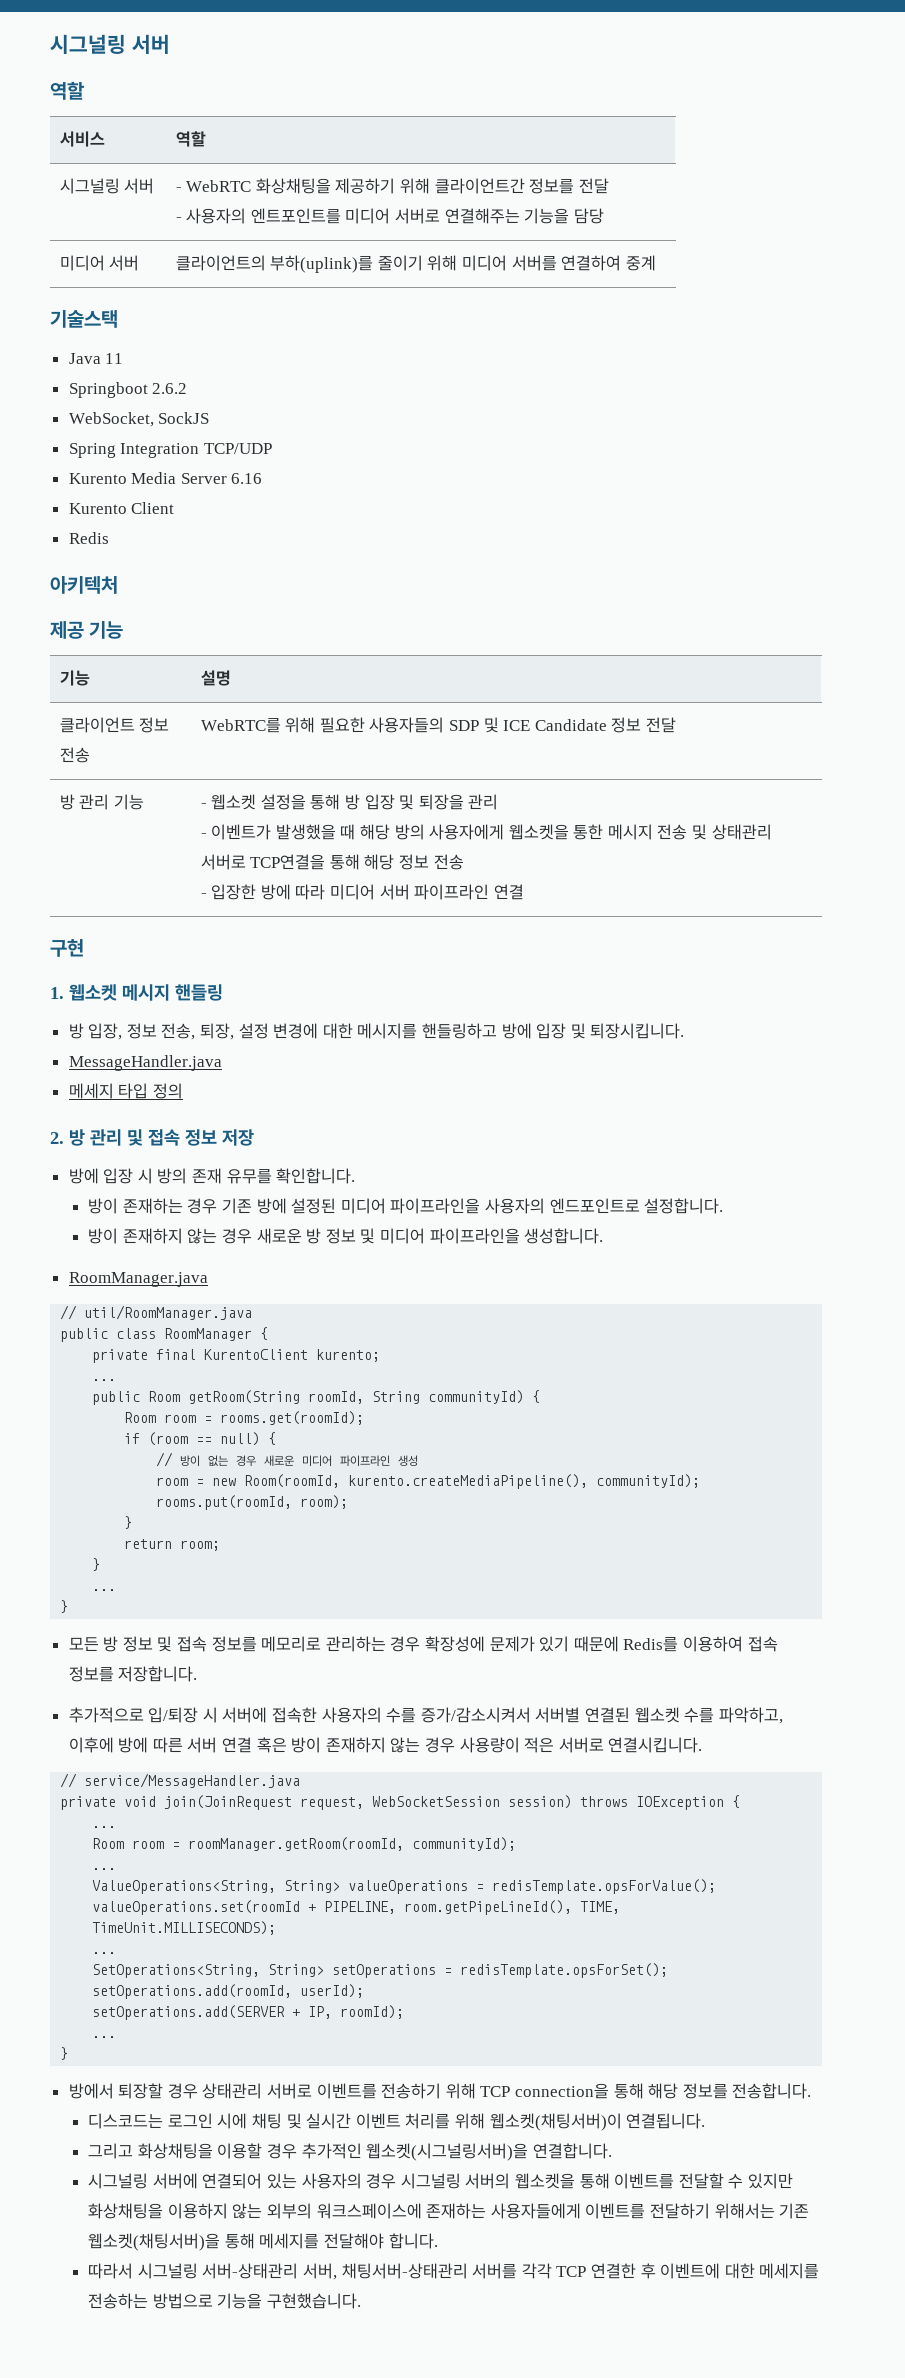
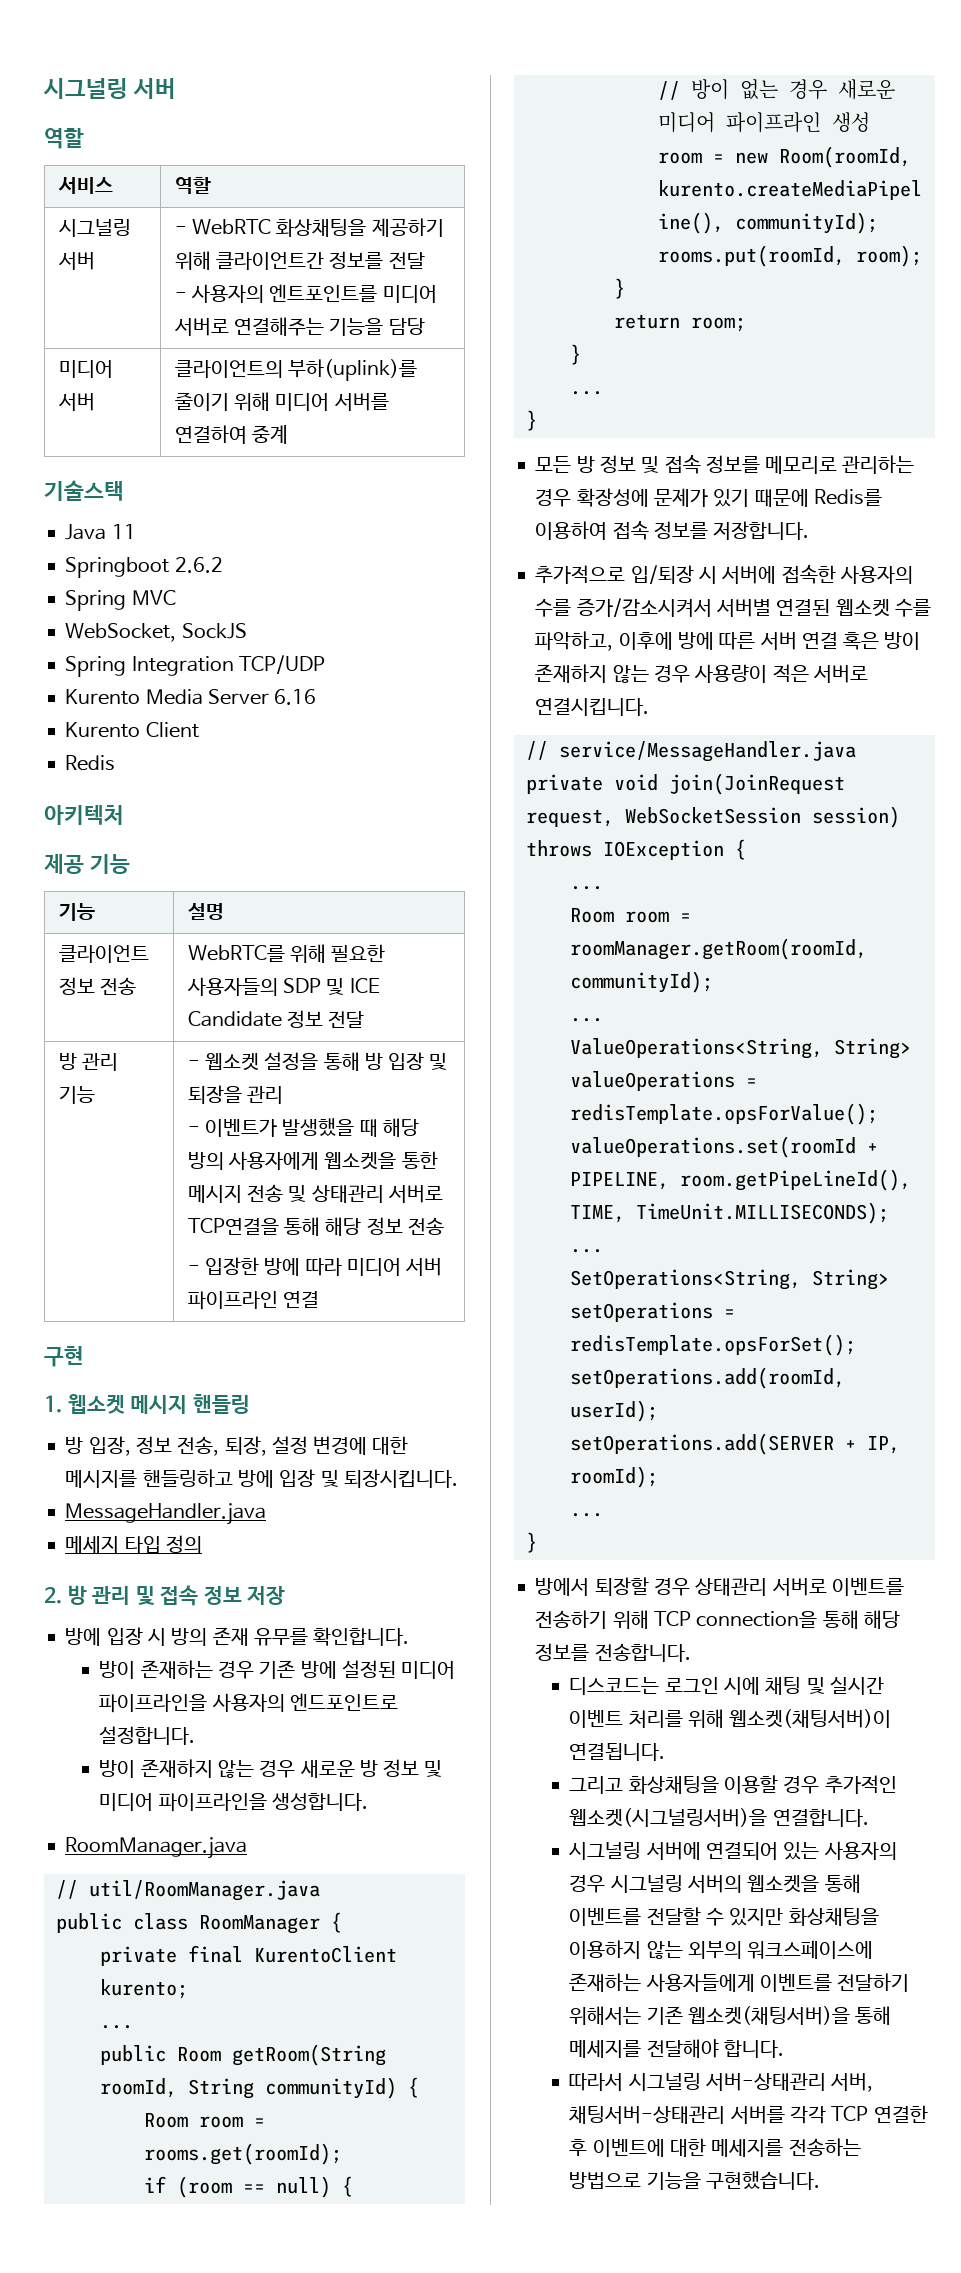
+ Spring MVC

